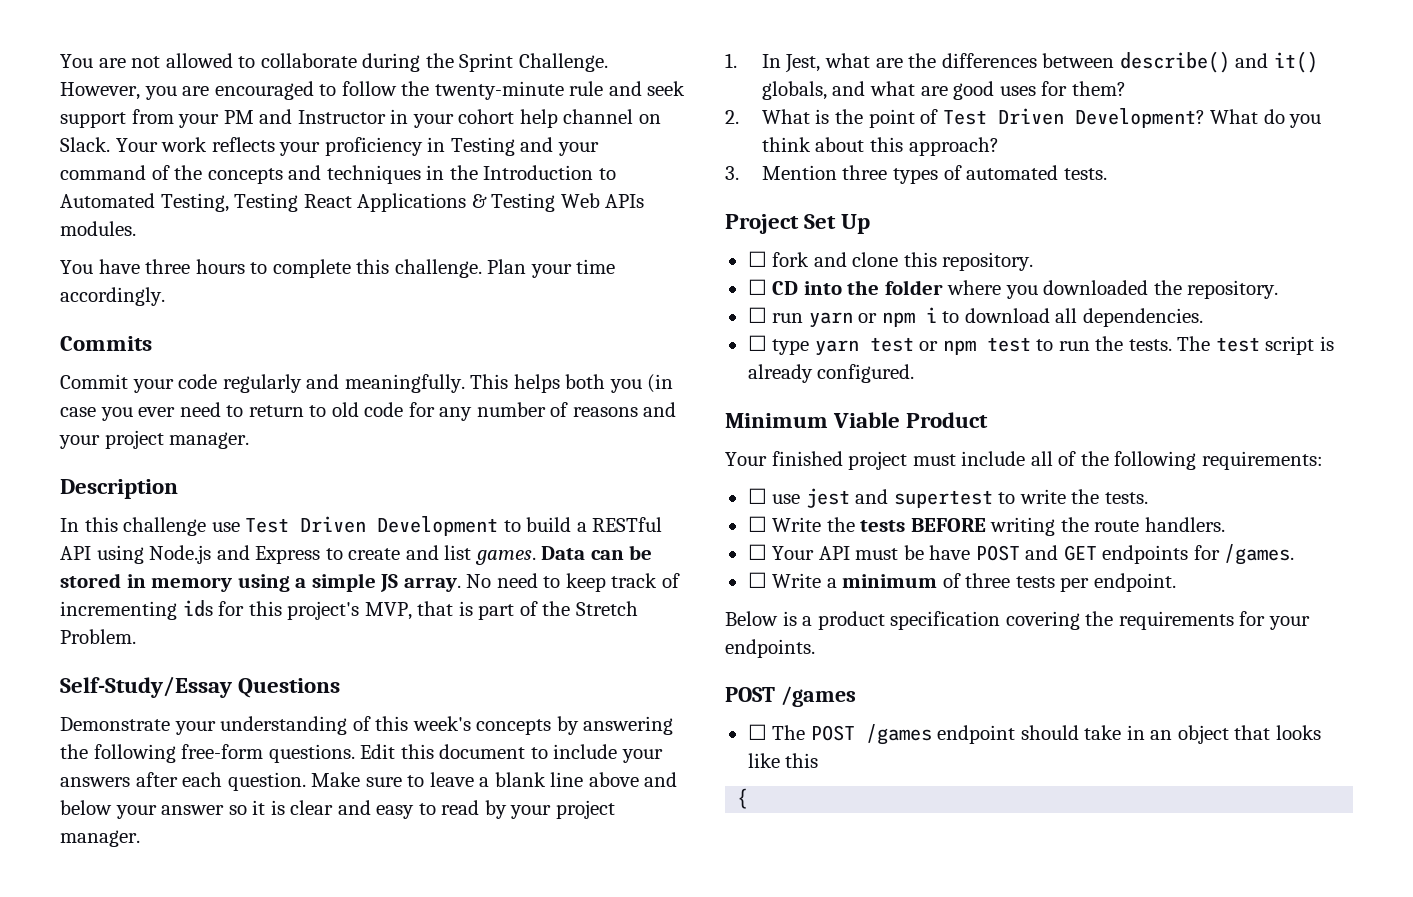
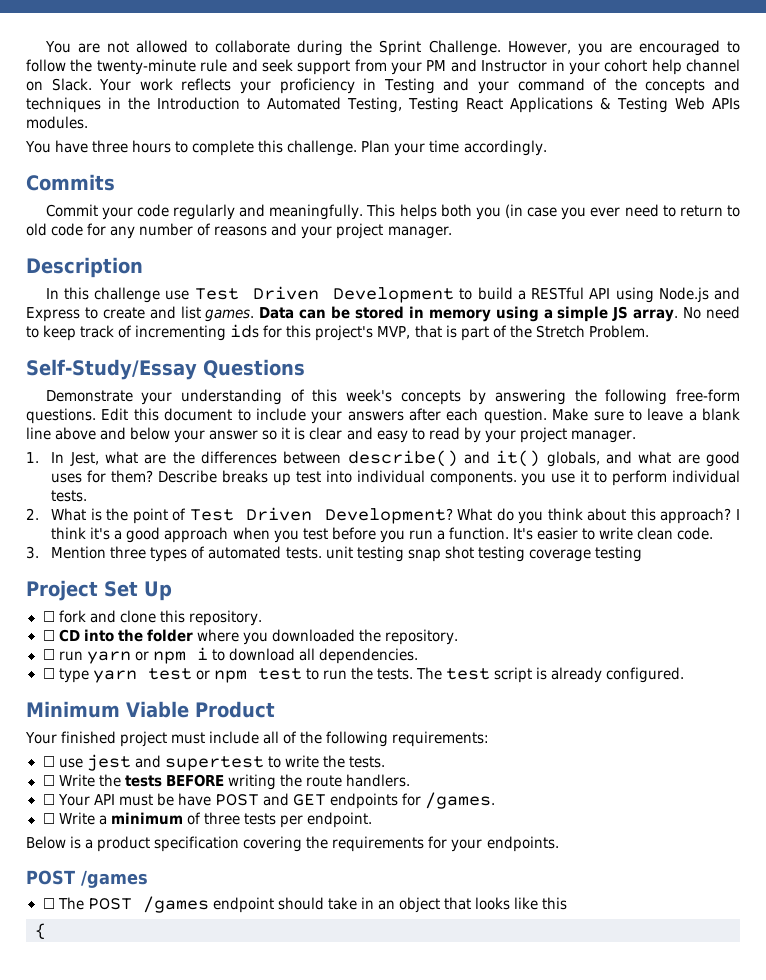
+ Describe breaks up test into individual components. you use it to perform individual tests.
+ I think it's a good approach when you test before you run a function. It's easier to write clean code.
- 3. Mention three types of automated tests.
+ 3. Mention three types of automated tests. unit testing snap shot testing coverage testing

